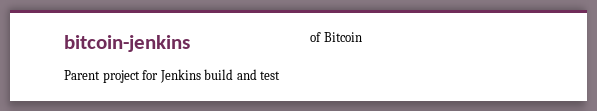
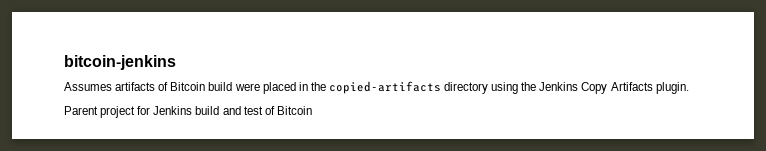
+ Assumes artifacts of Bitcoin build were placed in the copied-artifacts directory using the Jenkins Copy Artifacts plugin.

